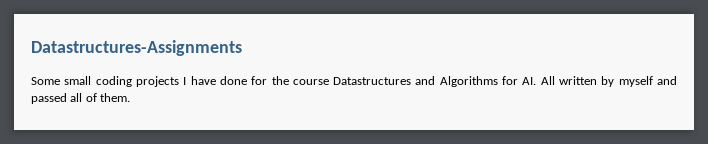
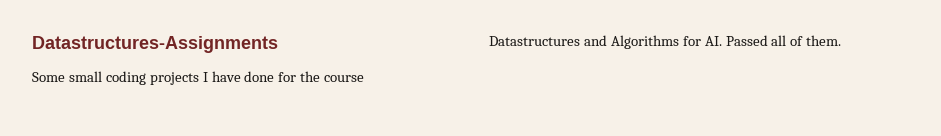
- Some small coding projects I have done for the course Datastructures and Algorithms for AI. All written by myself and passed all of them.
+ Some small coding projects I have done for the course Datastructures and Algorithms for AI. Passed all of them.

